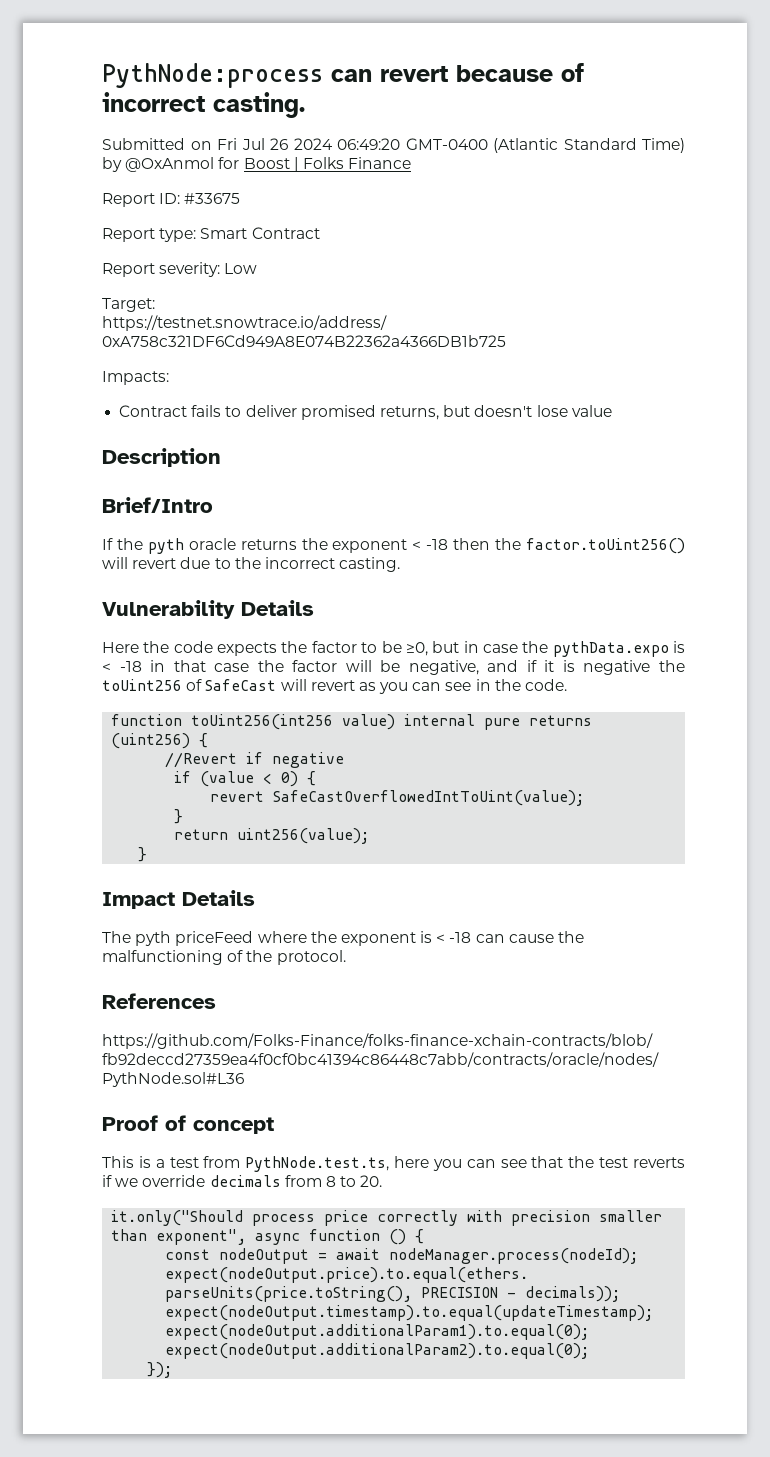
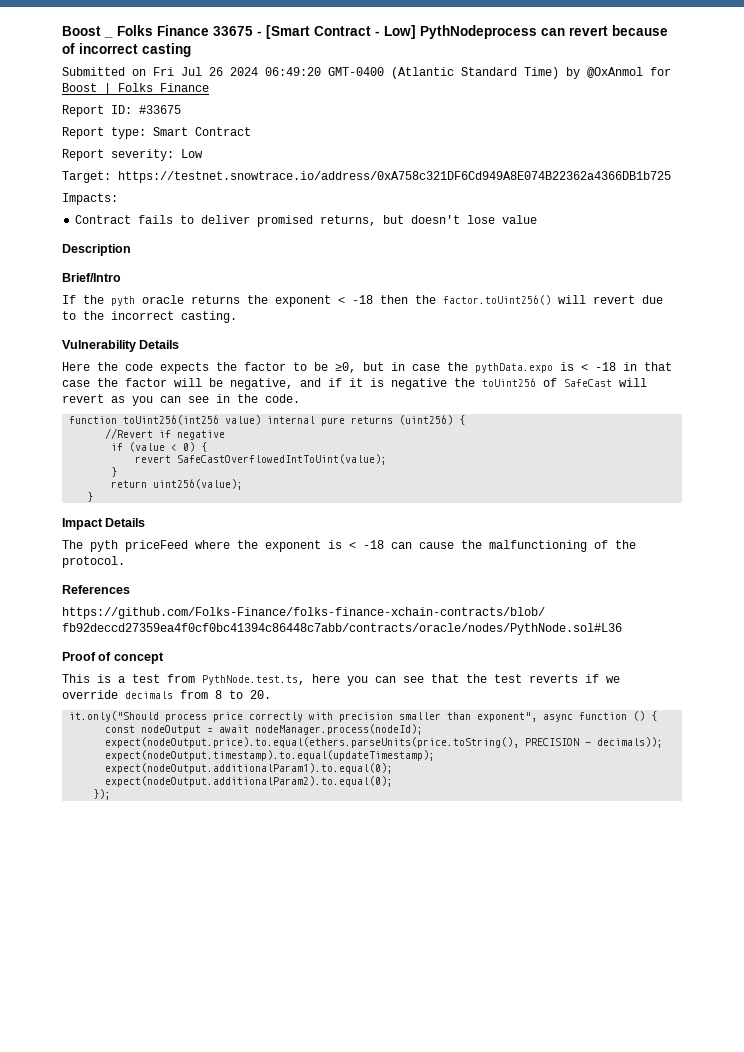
- PythNode:process can revert because of incorrect casting.
+ Boost _ Folks Finance 33675 - [Smart Contract - Low] PythNodeprocess can revert because of incorrect casting

